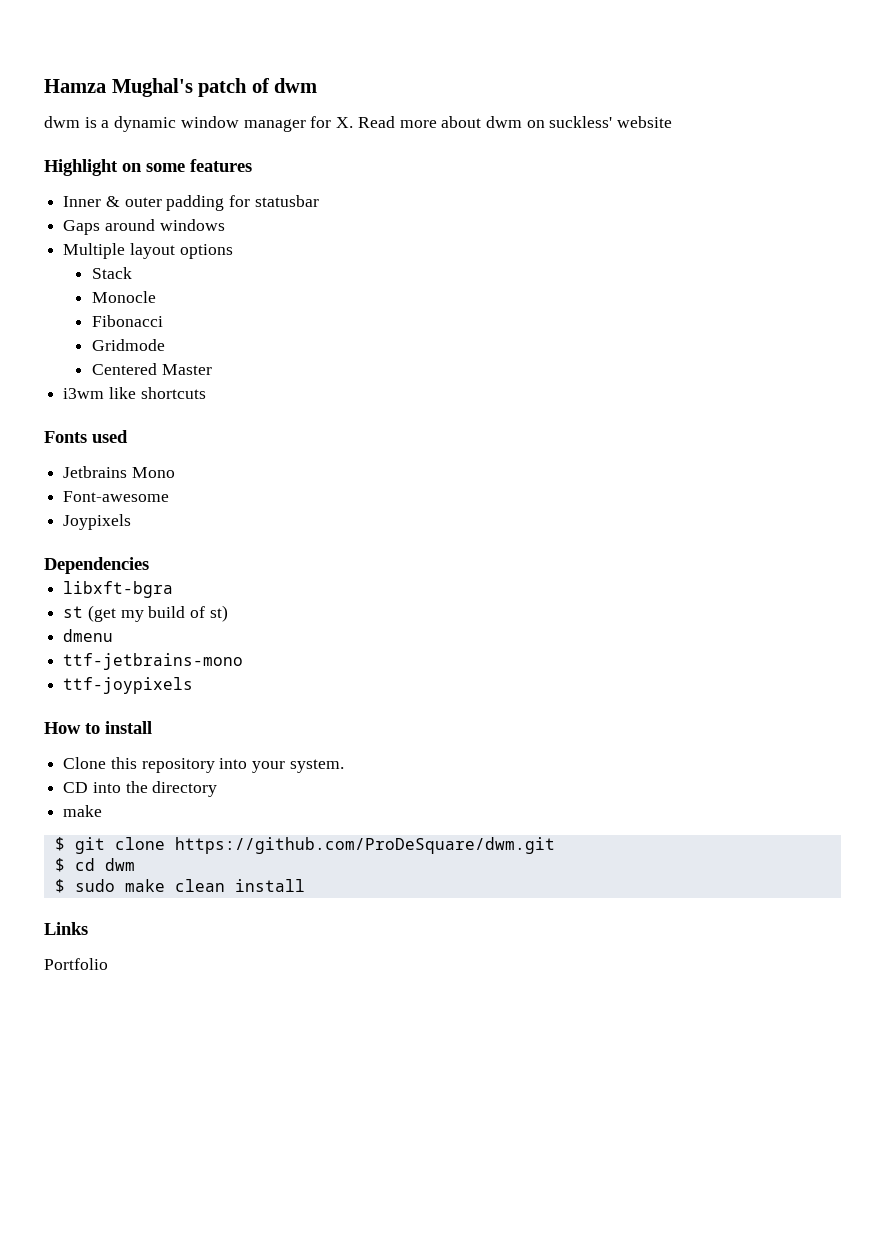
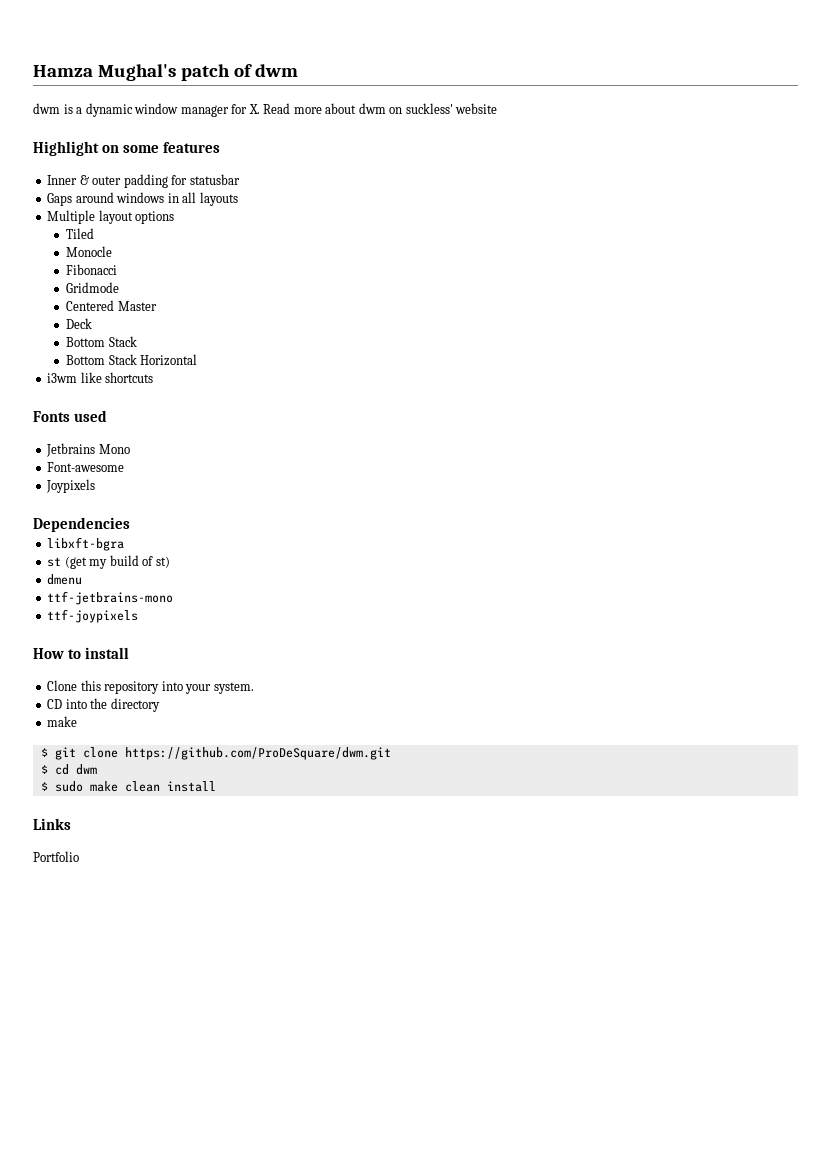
- Gaps around windows
+ Gaps around windows in all layouts
- Stack
+ Tiled
+ Deck
+ Bottom Stack
+ Bottom Stack Horizontal

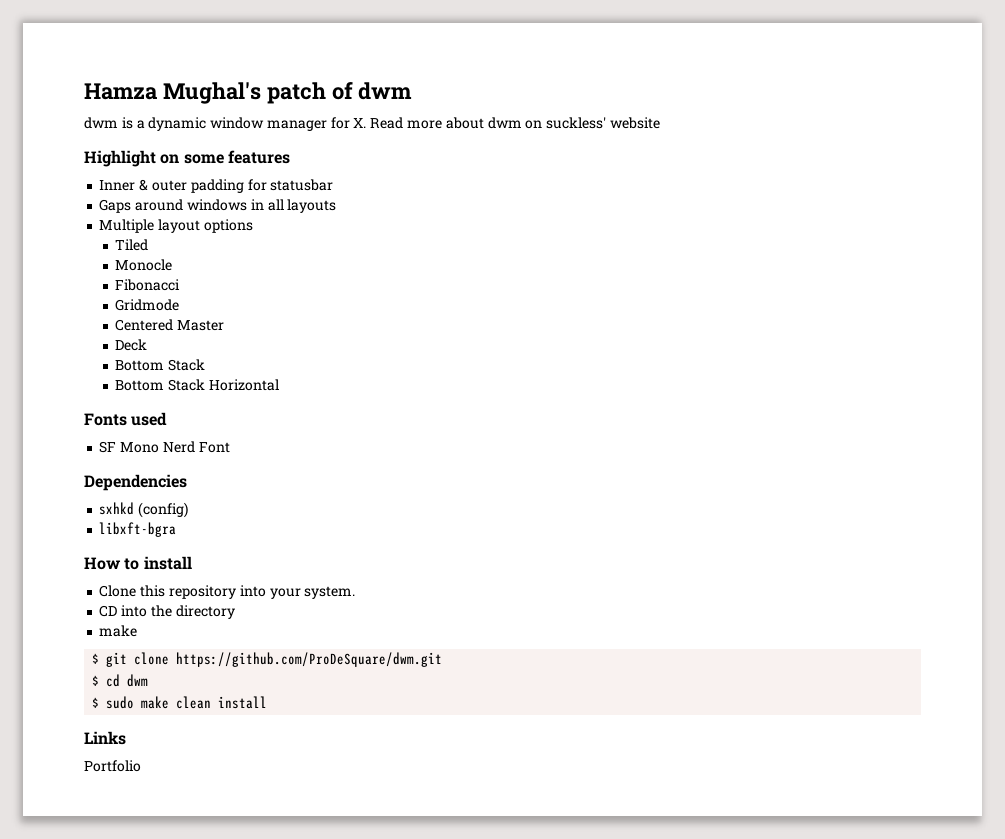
- i3wm like shortcuts
- Jetbrains Mono
- Font-awesome
- Joypixels
+ SF Mono Nerd Font
+ sxhkd (config)
- st (get my build of st)
- dmenu
- ttf-jetbrains-mono
- ttf-joypixels

